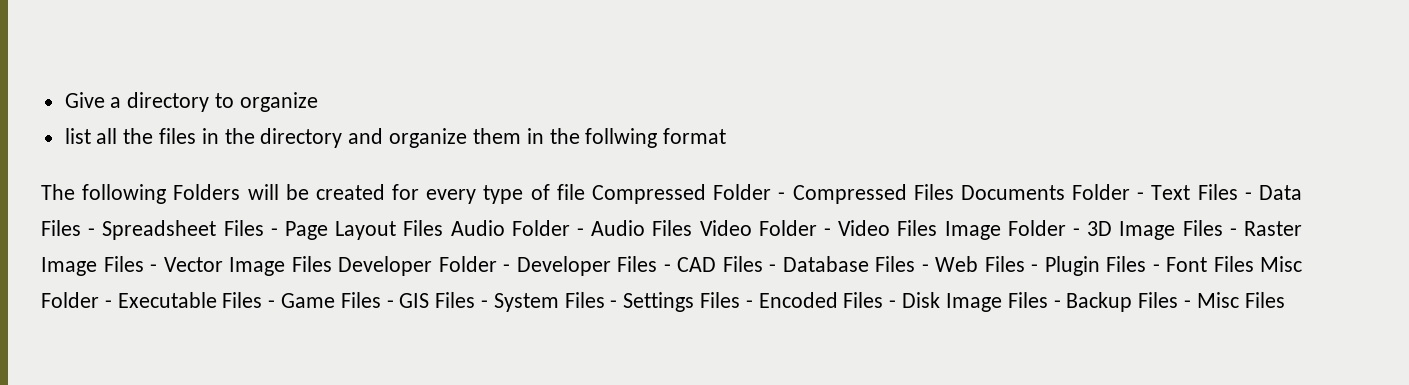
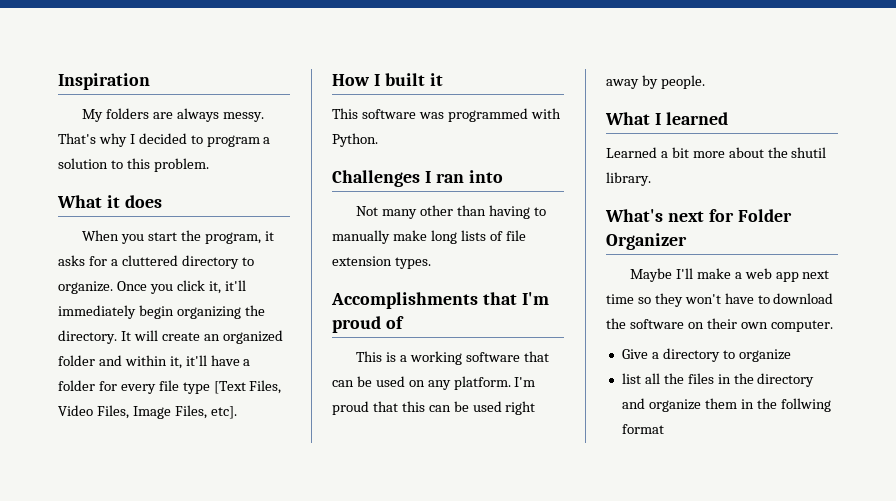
+ Inspiration
+ My folders are always messy. That's why I decided to program a solution to this problem.
+ What it does
+ When you start the program, it asks for a cluttered directory to organize. Once you click it, it'll immediately begin organizing the directory. It will create an organized folder and within it, it'll have a folder for every file type [Text Files, Video Files, Image Files, etc].
+ How I built it
+ This software was programmed with Python.
+ Challenges I ran into
+ Not many other than having to manually make long lists of file extension types.
+ Accomplishments that I'm proud of
+ This is a working software that can be used on any platform. I'm proud that this can be used right away by people.
+ What I learned
+ Learned a bit more about the shutil library.
+ What's next for Folder Organizer
+ Maybe I'll make a web app next time so they won't have to download the software on their own computer.
- The following Folders will be created for every type of file Compressed Folder - Compressed Files Documents Folder - Text Files - Data Files - Spreadsheet Files - Page Layout Files Audio Folder - Audio Files Video Folder - Video Files Image Folder - 3D Image Files - Raster Image Files - Vector Image Files Developer Folder - Developer Files - CAD Files - Database Files - Web Files - Plugin Files - Font Files Misc Folder - Executable Files - Game Files - GIS Files - System Files - Settings Files - Encoded Files - Disk Image Files - Backup Files - Misc Files

